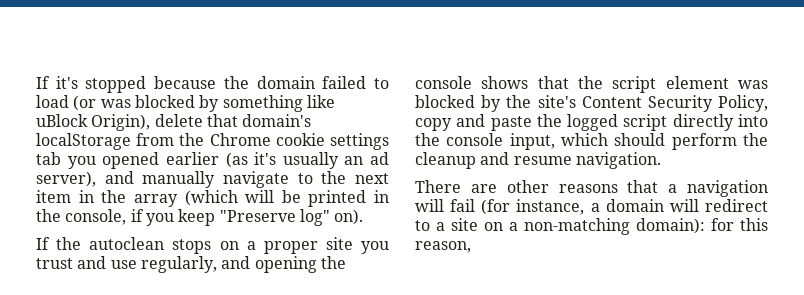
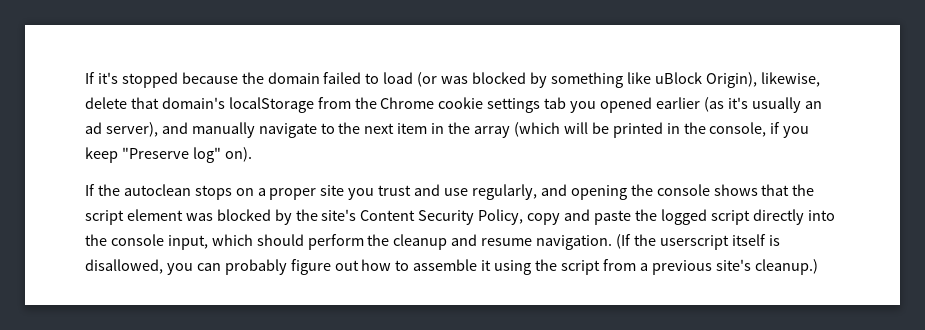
- If it's stopped because the domain failed to load (or was blocked by something like uBlock Origin), delete that domain's localStorage from the Chrome cookie settings tab you opened earlier (as it's usually an ad server), and manually navigate to the next item in the array (which will be printed in the console, if you keep "Preserve log" on).
+ If it's stopped because the domain failed to load (or was blocked by something like uBlock Origin), likewise, delete that domain's localStorage from the Chrome cookie settings tab you opened earlier (as it's usually an ad server), and manually navigate to the next item in the array (which will be printed in the console, if you keep "Preserve log" on).
- If the autoclean stops on a proper site you trust and use regularly, and opening the console shows that the script element was blocked by the site's Content Security Policy, copy and paste the logged script directly into the console input, which should perform the cleanup and resume navigation.
- There are other reasons that a navigation will fail (for instance, a domain will redirect to a site on a non-matching domain): for this reason,
+ If the autoclean stops on a proper site you trust and use regularly, and opening the console shows that the script element was blocked by the site's Content Security Policy, copy and paste the logged script directly into the console input, which should perform the cleanup and resume navigation. (If the userscript itself is disallowed, you can probably figure out how to assemble it using the script from a previous site's cleanup.)

